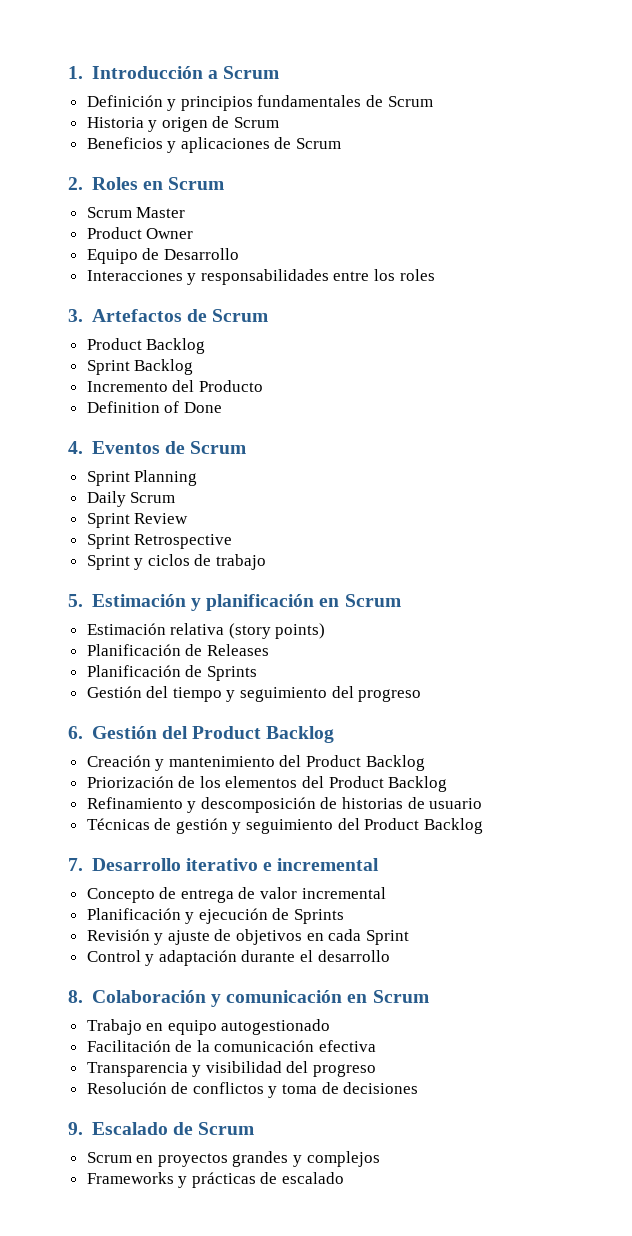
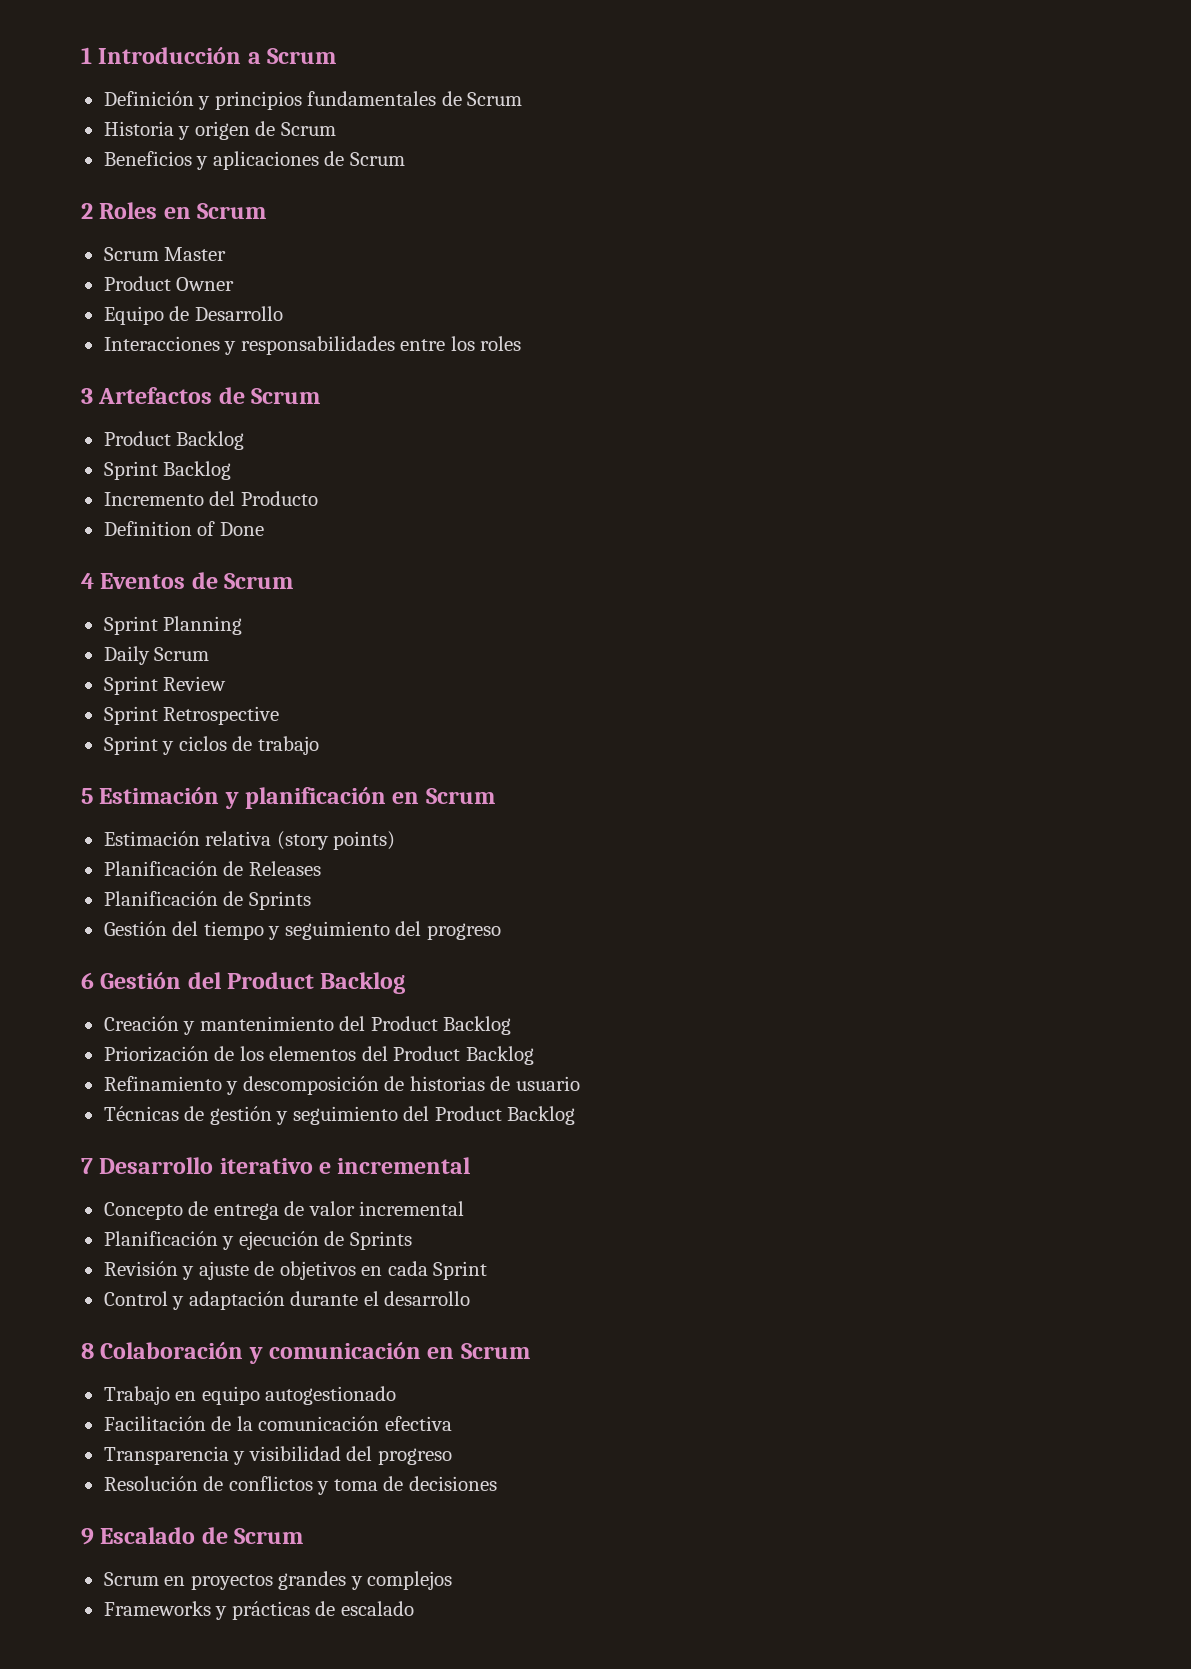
- 1. Introducción a Scrum
+ 1 Introducción a Scrum
- 2. Roles en Scrum
+ 2 Roles en Scrum
- 3. Artefactos de Scrum
+ 3 Artefactos de Scrum
- 4. Eventos de Scrum
+ 4 Eventos de Scrum
- 5. Estimación y planificación en Scrum
+ 5 Estimación y planificación en Scrum
- 6. Gestión del Product Backlog
+ 6 Gestión del Product Backlog
- 7. Desarrollo iterativo e incremental
+ 7 Desarrollo iterativo e incremental
- 8. Colaboración y comunicación en Scrum
+ 8 Colaboración y comunicación en Scrum
- 9. Escalado de Scrum
+ 9 Escalado de Scrum

